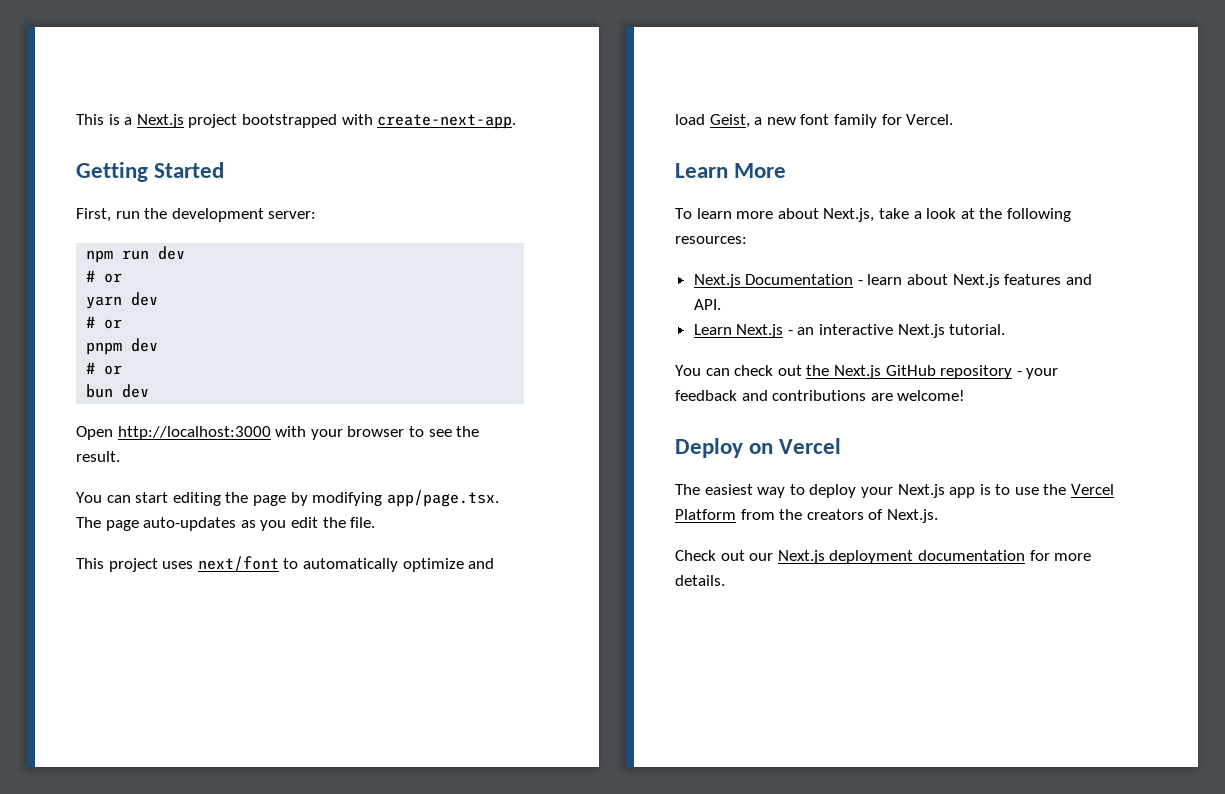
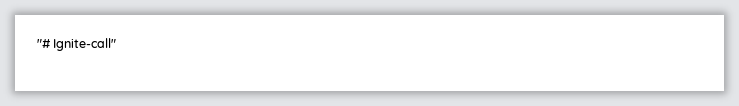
- This is a Next.js project bootstrapped with create-next-app.
- Getting Started
- First, run the development server:
- npm run dev
- # or
- yarn dev
- # or
- pnpm dev
- # or
- bun dev
- Open http://localhost:3000 with your browser to see the result.
- You can start editing the page by modifying app/page.tsx. The page auto-updates as you edit the file.
- This project uses next/font to automatically optimize and load Geist, a new font family for Vercel.
- Learn More
- To learn more about Next.js, take a look at the following resources:
- Next.js Documentation - learn about Next.js features and API.
- Learn Next.js - an interactive Next.js tutorial.
- You can check out the Next.js GitHub repository - your feedback and contributions are welcome!
- Deploy on Vercel
- The easiest way to deploy your Next.js app is to use the Vercel Platform from the creators of Next.js.
- Check out our Next.js deployment documentation for more details.
+ "# Ignite-call"

